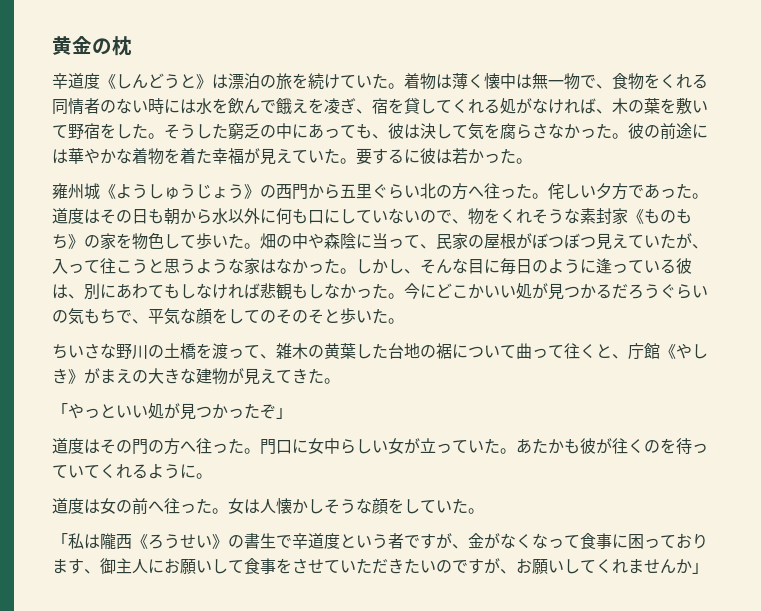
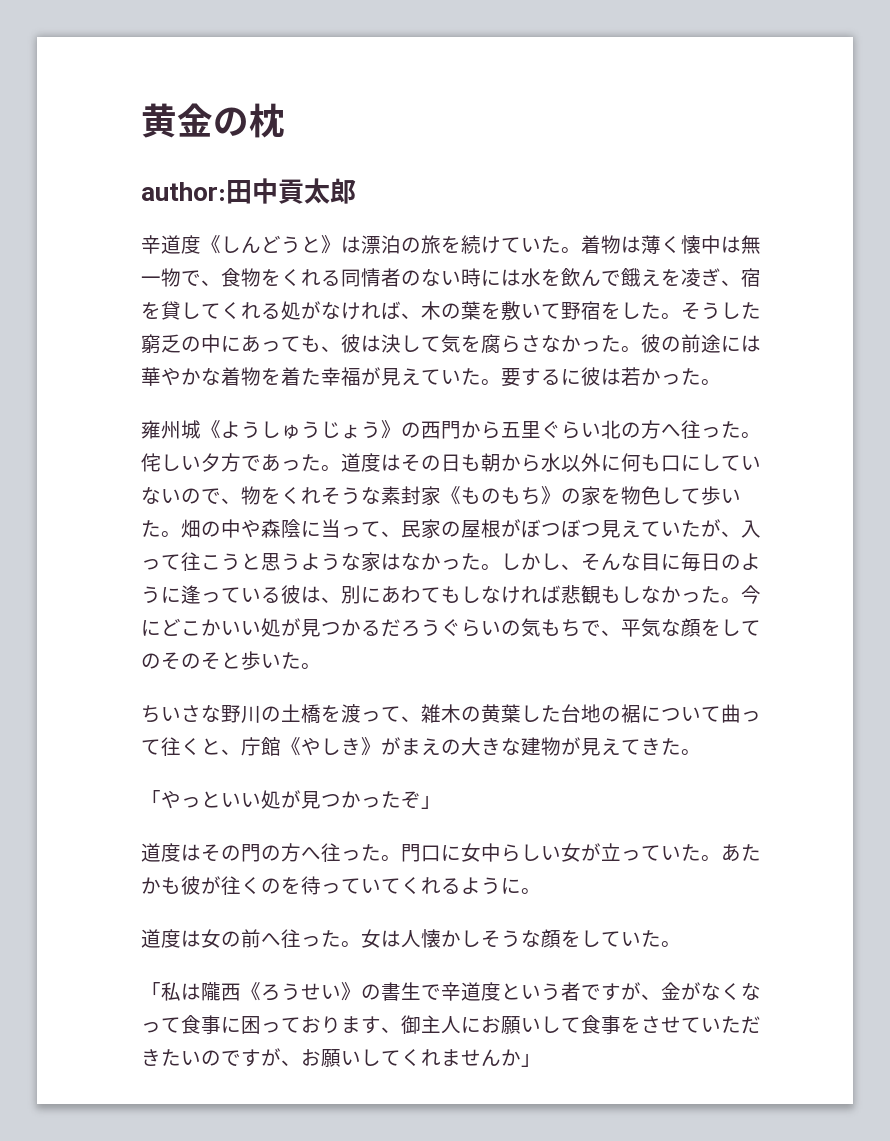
+ author:田中貢太郎

